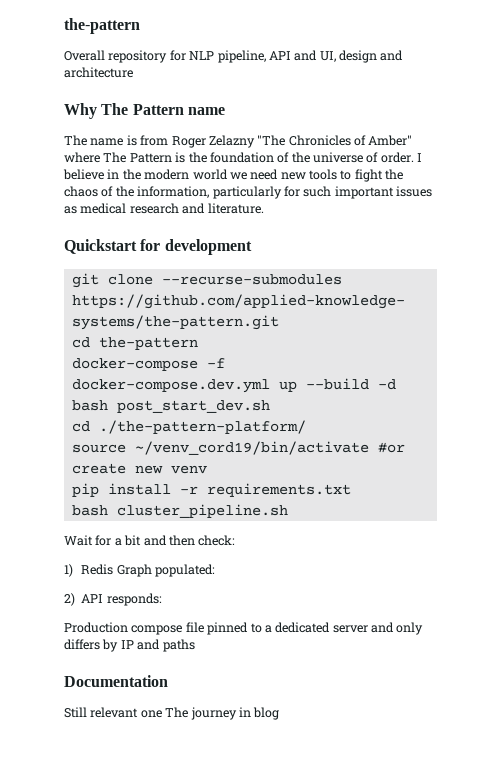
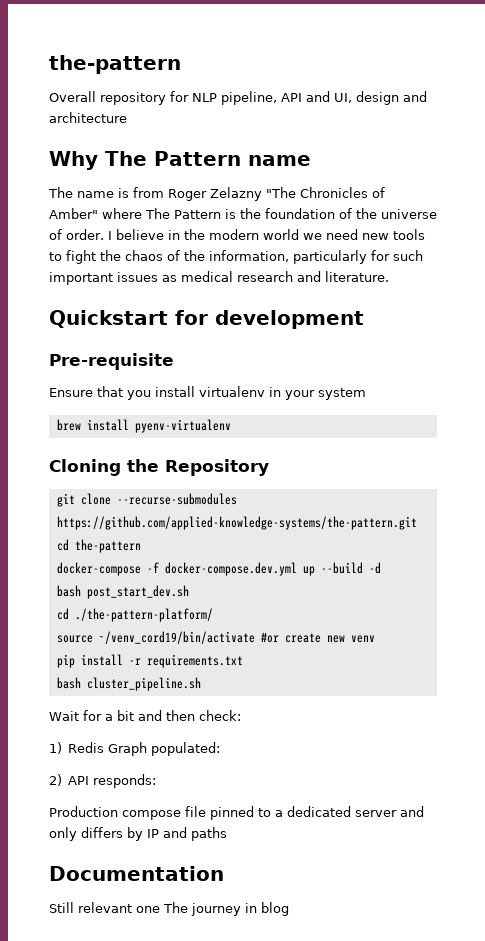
+ Pre-requisite
+ Ensure that you install virtualenv in your system
+ brew install pyenv-virtualenv
+ Cloning the Repository

